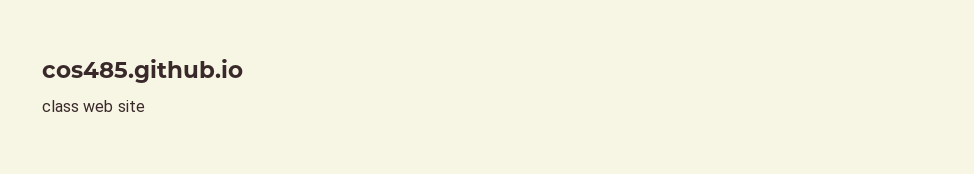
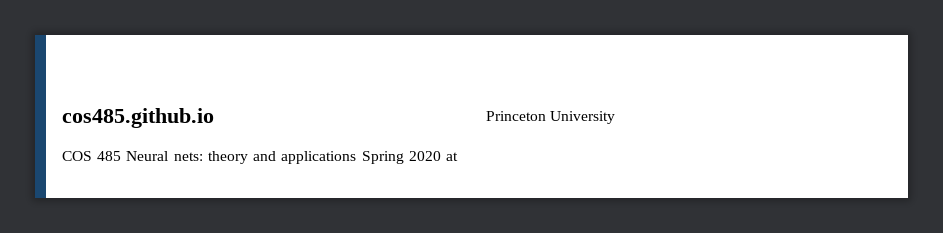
- class web site
+ COS 485 Neural nets: theory and applications Spring 2020 at Princeton University

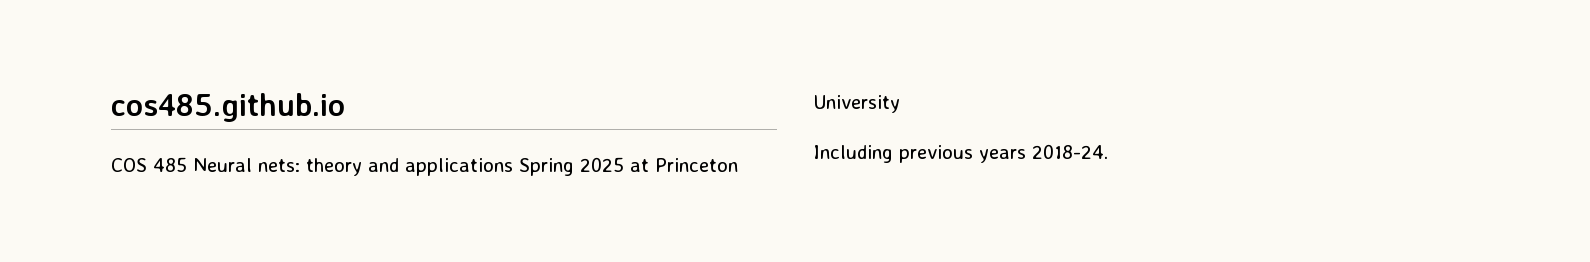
- COS 485 Neural nets: theory and applications Spring 2020 at Princeton University
+ COS 485 Neural nets: theory and applications Spring 2025 at Princeton University
+ Including previous years 2018-24.

